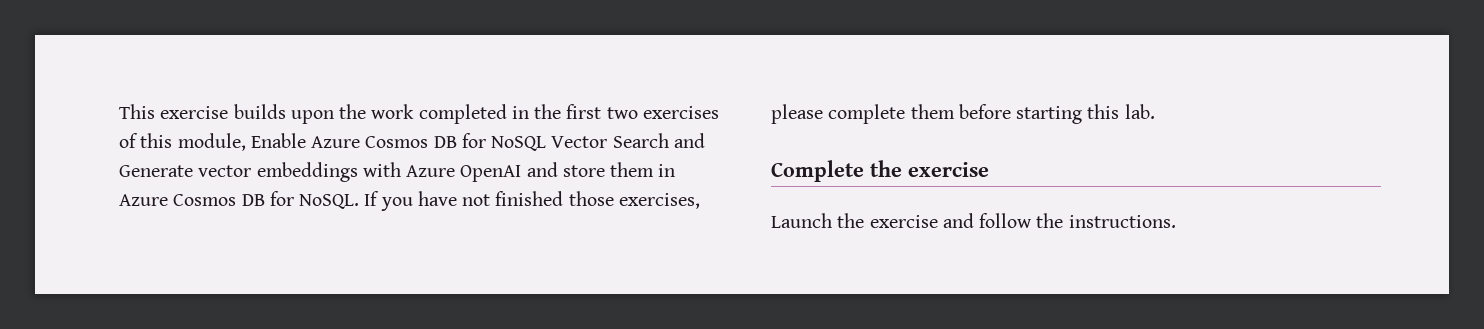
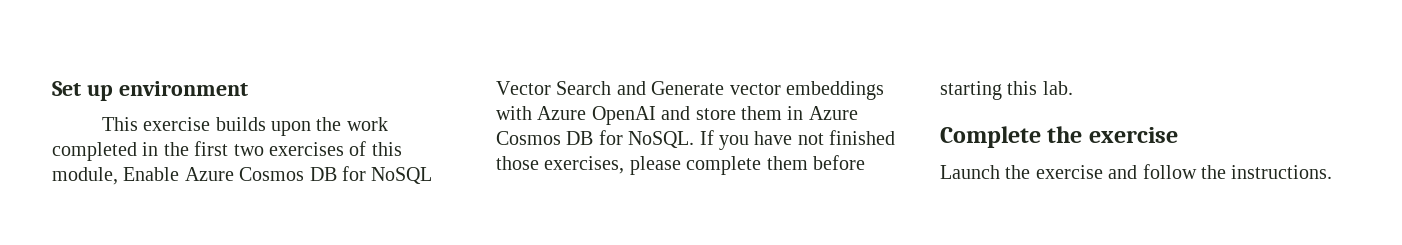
+ Set up environment

